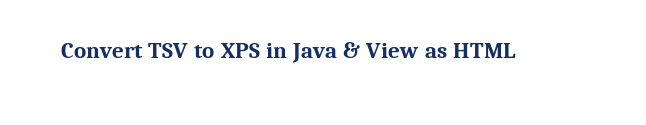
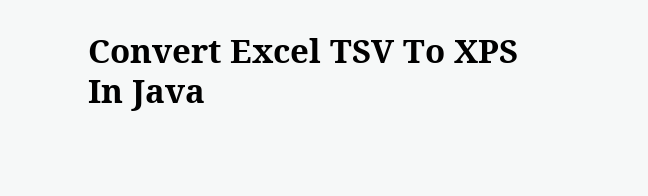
- Convert TSV to XPS in Java & View as HTML
+ Convert Excel TSV To XPS In Java

